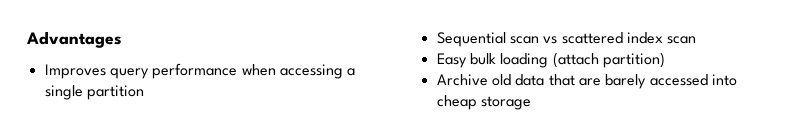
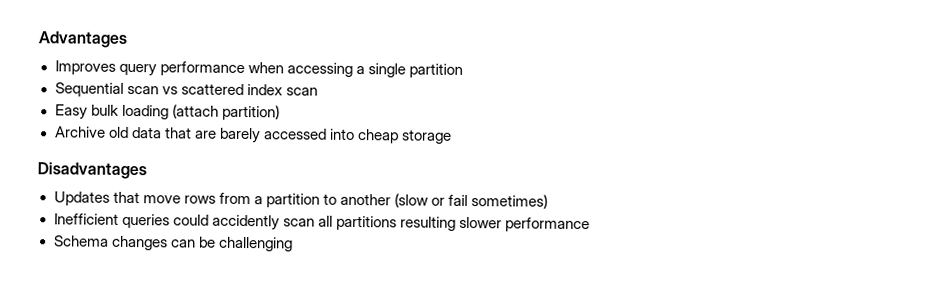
+ Disadvantages
+ Updates that move rows from a partition to another (slow or fail sometimes)
+ Inefficient queries could accidently scan all partitions resulting slower performance
+ Schema changes can be challenging

